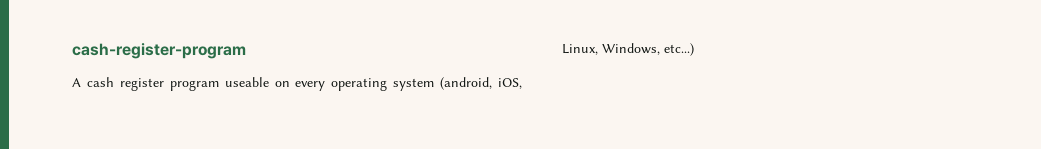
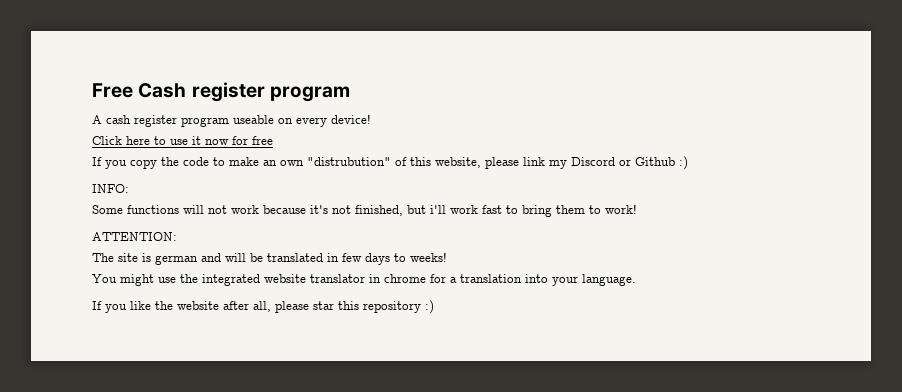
- cash-register-program
+ Free Cash register program
- A cash register program useable on every operating system (android, iOS, Linux, Windows, etc...)
+ A cash register program useable on every device!
+ Click here to use it now for free
+ If you copy the code to make an own "distrubution" of this website, please link my Discord or Github :)
+ INFO:
+ Some functions will not work because it's not finished, but i'll work fast to bring them to work!
+ ATTENTION:
+ The site is german and will be translated in few days to weeks!
+ You might use the integrated website translator in chrome for a translation into your language.
+ If you like the website after all, please star this repository :)

